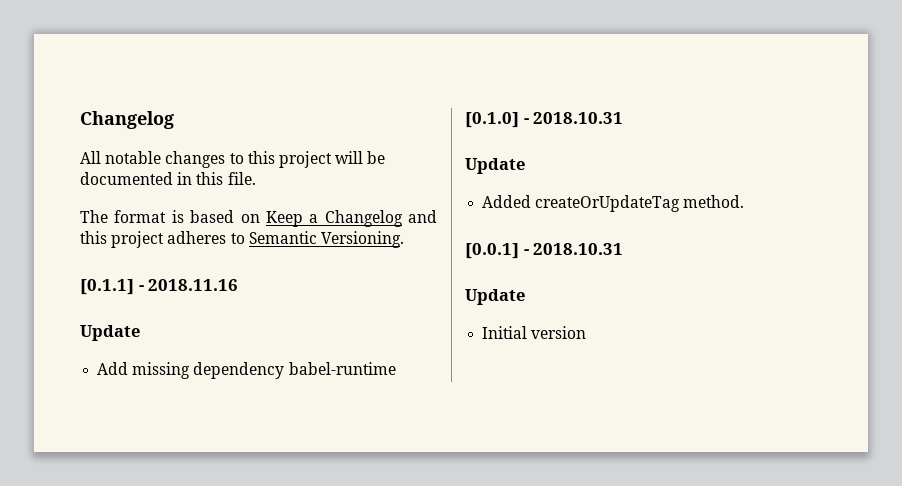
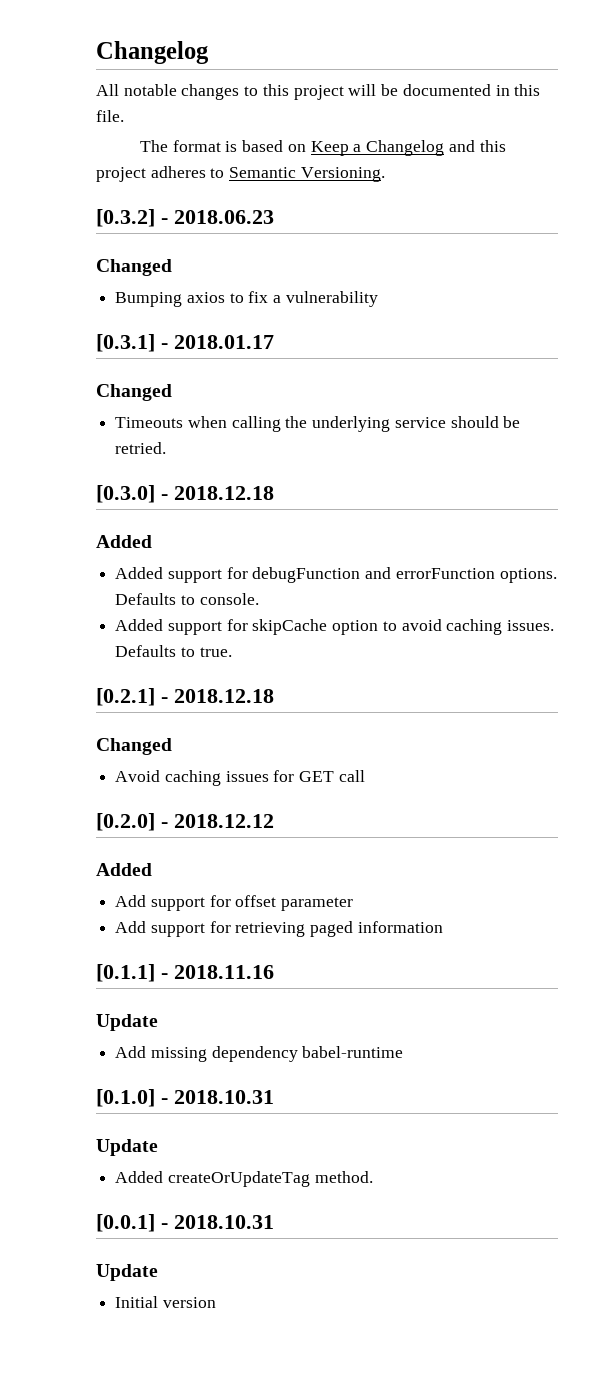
+ [0.3.2] - 2018.06.23
+ Changed
+ Bumping axios to fix a vulnerability
+ [0.3.1] - 2018.01.17
+ Changed
+ Timeouts when calling the underlying service should be retried.
+ [0.3.0] - 2018.12.18
+ Added
+ Added support for debugFunction and errorFunction options. Defaults to console.
+ Added support for skipCache option to avoid caching issues. Defaults to true.
+ [0.2.1] - 2018.12.18
+ Changed
+ Avoid caching issues for GET call
+ [0.2.0] - 2018.12.12
+ Added
+ Add support for offset parameter
+ Add support for retrieving paged information

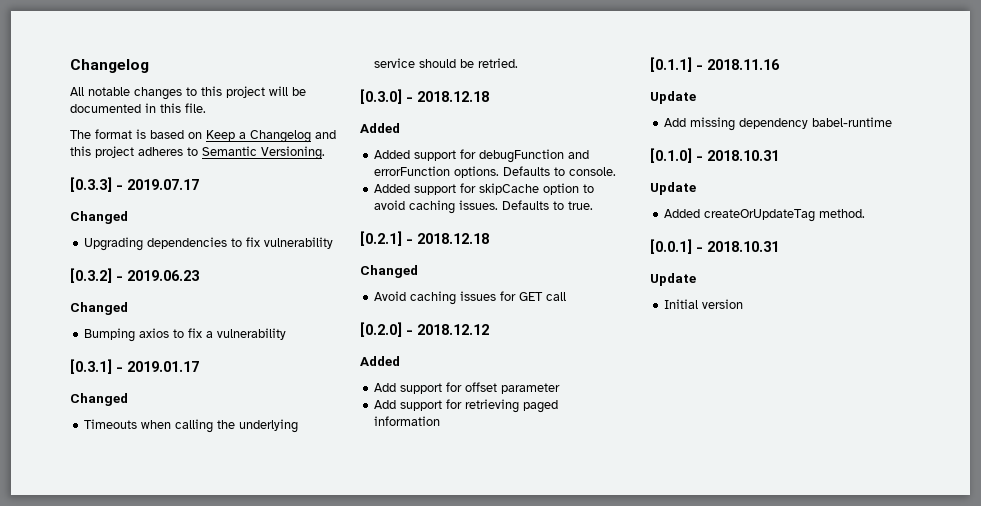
+ [0.3.3] - 2019.07.17
+ Changed
+ Upgrading dependencies to fix vulnerability
- [0.3.2] - 2018.06.23
+ [0.3.2] - 2019.06.23
- [0.3.1] - 2018.01.17
+ [0.3.1] - 2019.01.17

